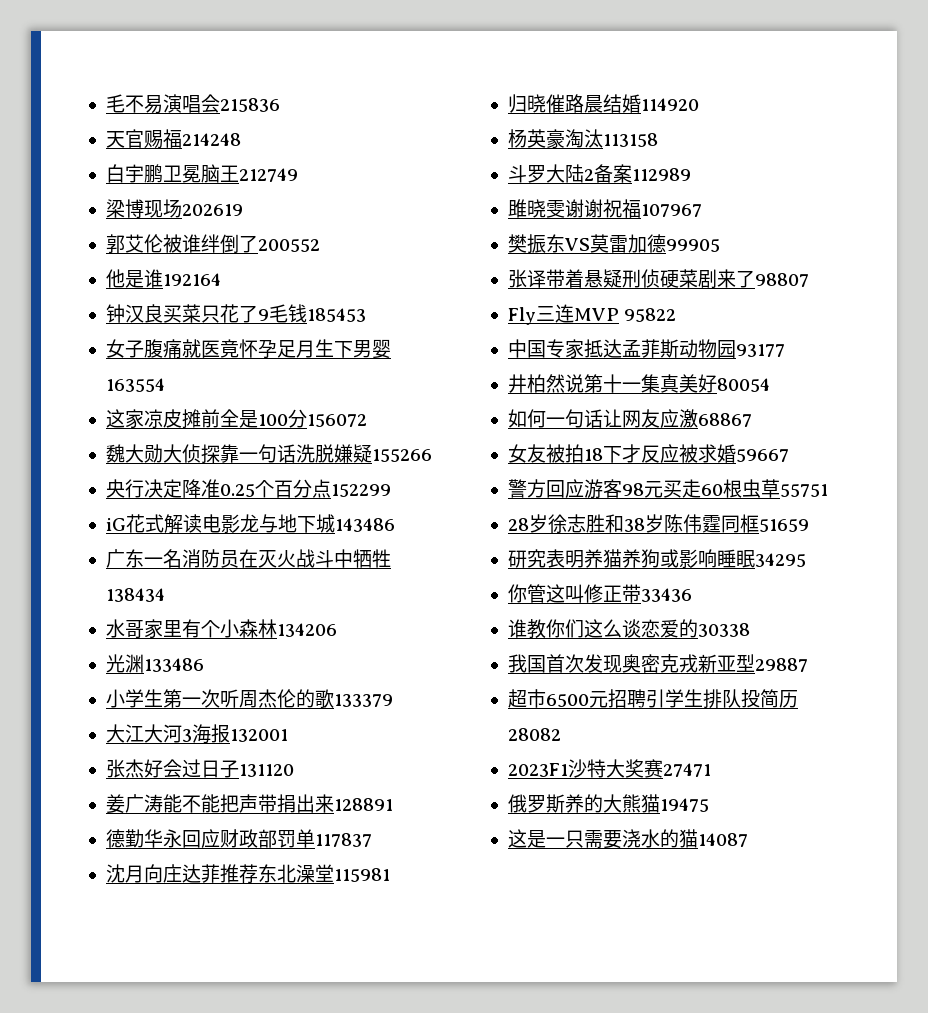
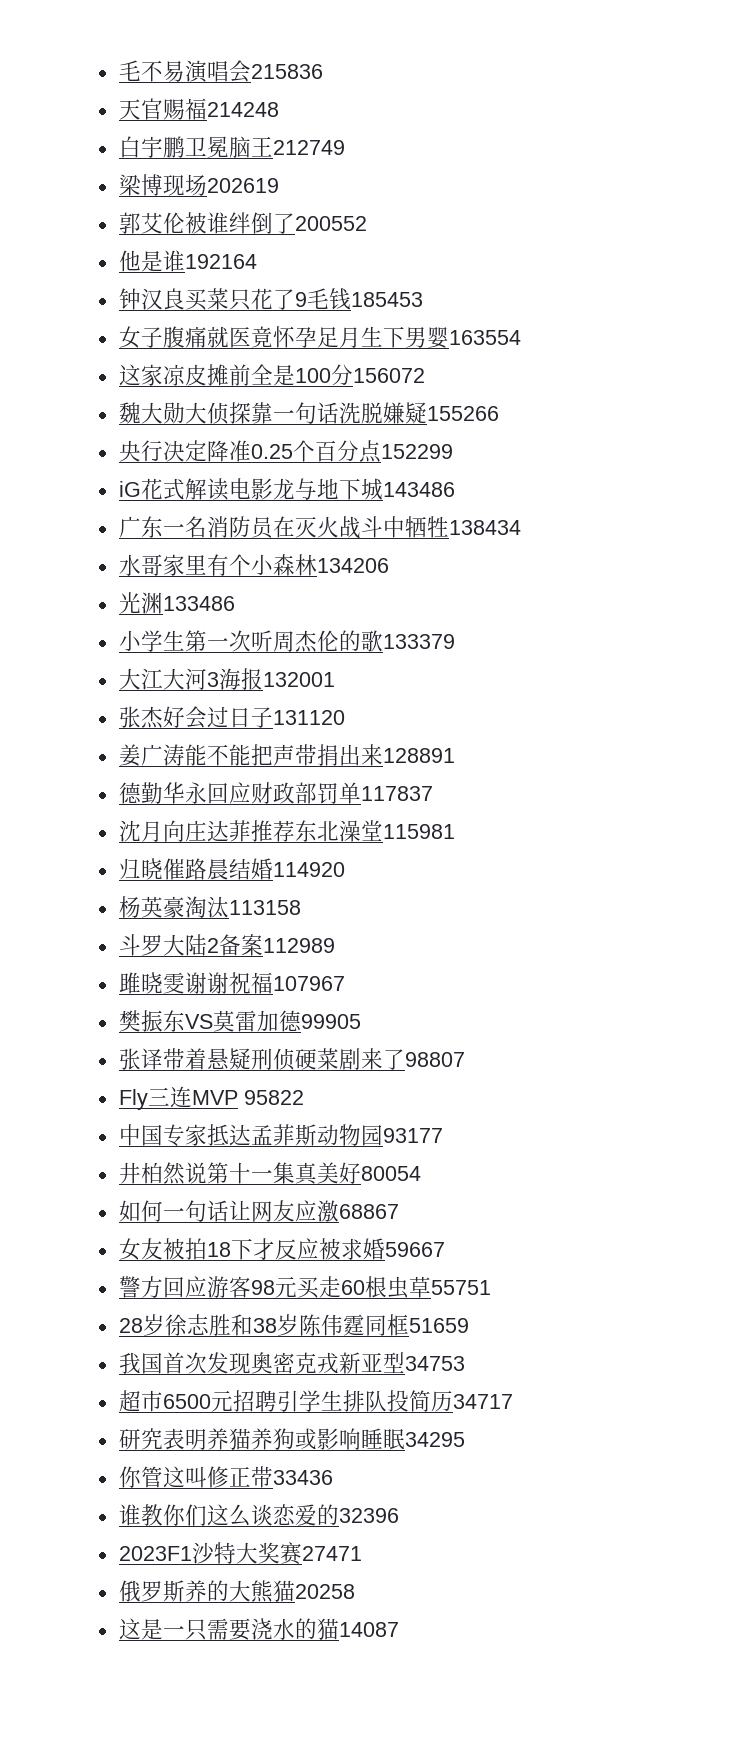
+ 我国首次发现奥密克戎新亚型34753
+ 超市6500元招聘引学生排队投简历34717
- 谁教你们这么谈恋爱的30338
- 我国首次发现奥密克戎新亚型29887
- 超市6500元招聘引学生排队投简历28082
+ 谁教你们这么谈恋爱的32396
- 俄罗斯养的大熊猫19475
+ 俄罗斯养的大熊猫20258

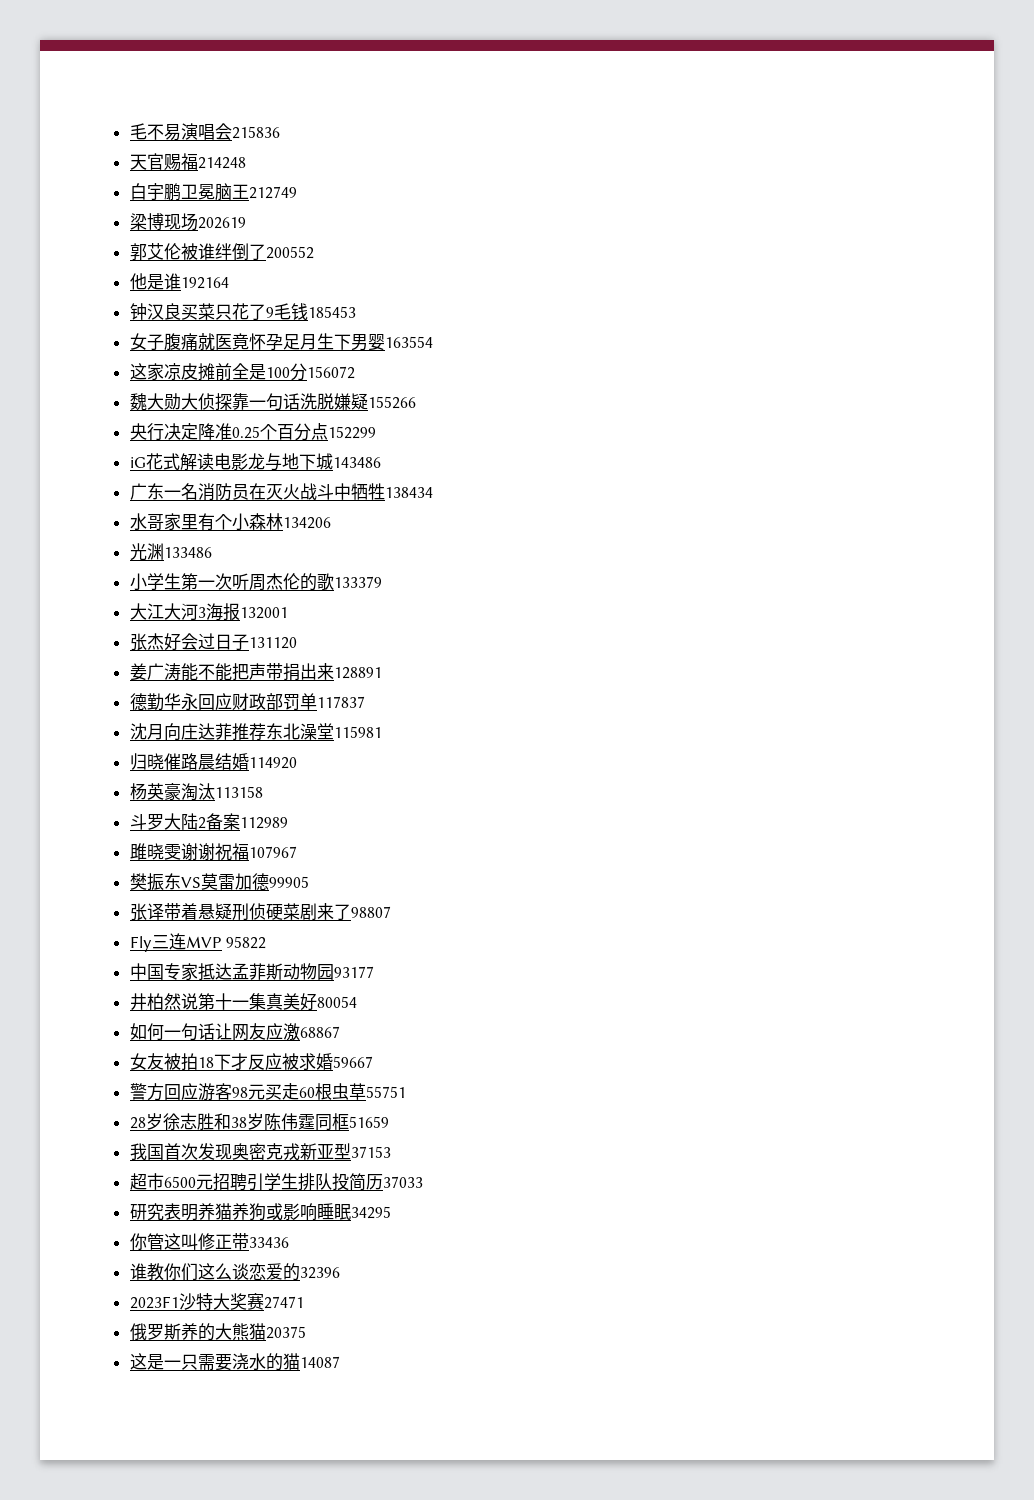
- 我国首次发现奥密克戎新亚型34753
+ 我国首次发现奥密克戎新亚型37153
- 超市6500元招聘引学生排队投简历34717
+ 超市6500元招聘引学生排队投简历37033
- 俄罗斯养的大熊猫20258
+ 俄罗斯养的大熊猫20375

